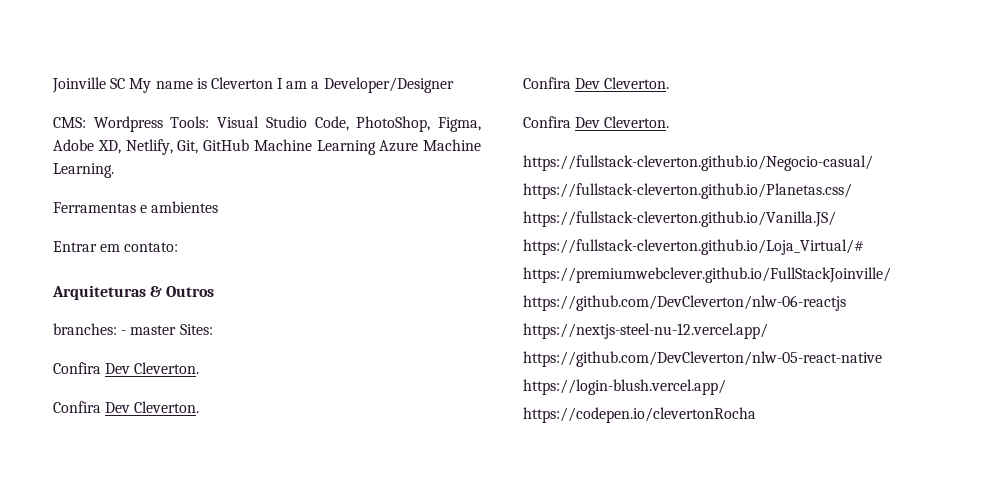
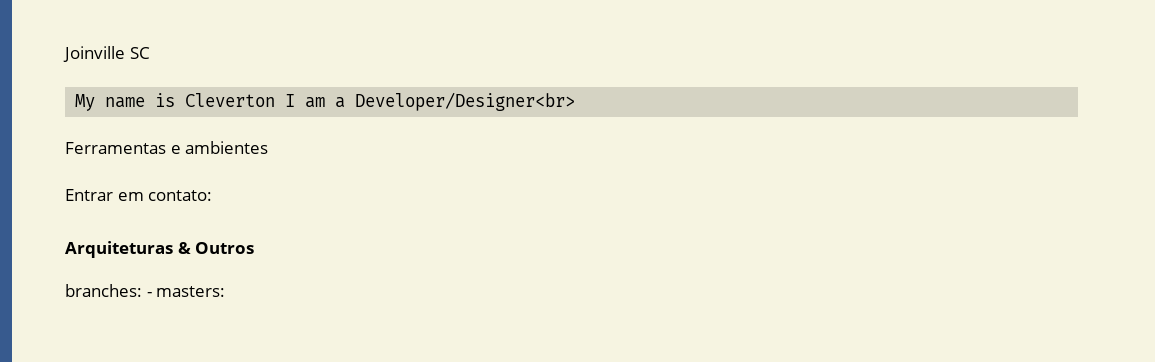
- Joinville SC My name is Cleverton I am a Developer/Designer
- CMS: Wordpress Tools: Visual Studio Code, PhotoShop, Figma, Adobe XD, Netlify, Git, GitHub Machine Learning Azure Machine Learning.
+ Joinville SC
+ My name is Cleverton I am a Developer/Designer<br>
- branches: - master Sites:
- Confira Dev Cleverton.
- Confira Dev Cleverton.
- Confira Dev Cleverton.
- Confira Dev Cleverton.
- https://fullstack-cleverton.github.io/Negocio-casual/
- https://fullstack-cleverton.github.io/Planetas.css/
- https://fullstack-cleverton.github.io/Vanilla.JS/
- https://fullstack-cleverton.github.io/Loja_Virtual/#
- https://premiumwebclever.github.io/FullStackJoinville/
- https://github.com/DevCleverton/nlw-06-reactjs
- https://nextjs-steel-nu-12.vercel.app/
- https://github.com/DevCleverton/nlw-05-react-native
- https://login-blush.vercel.app/
- https://codepen.io/clevertonRocha
+ branches: - masters:

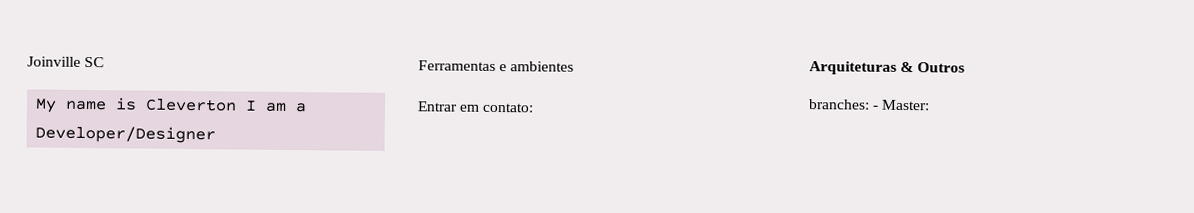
- My name is Cleverton I am a Developer/Designer<br>
+ My name is Cleverton I am a Developer/Designer
- branches: - masters:
+ branches: - Master:

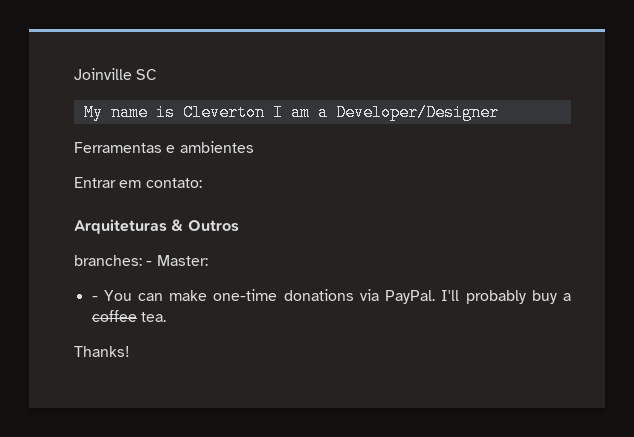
+ - You can make one-time donations via PayPal. I'll probably buy a coffee tea.
+ Thanks!

